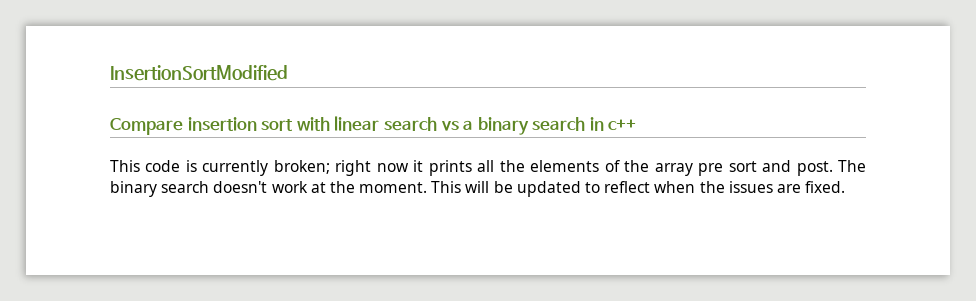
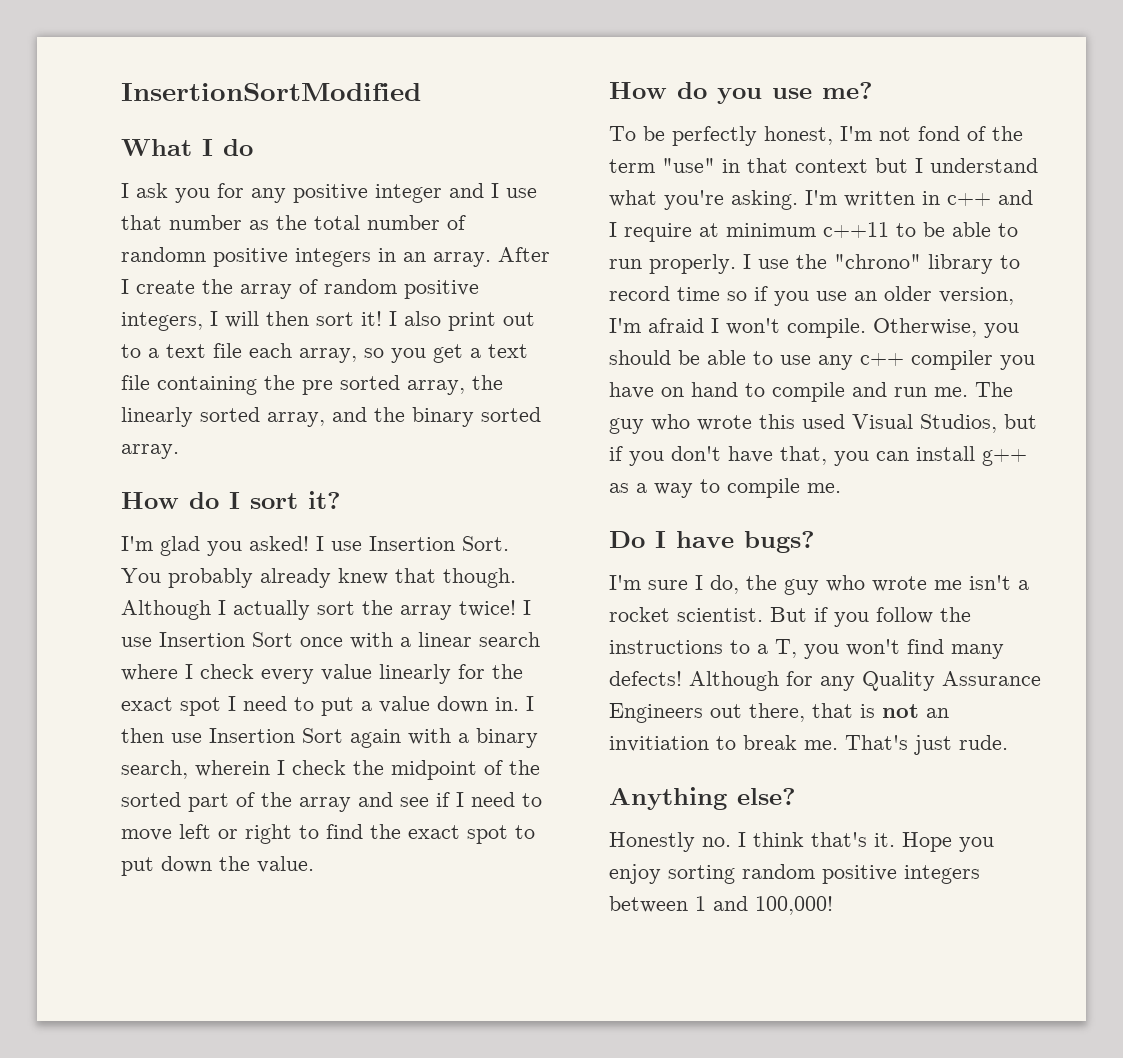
- Compare insertion sort with linear search vs a binary search in c++
- This code is currently broken; right now it prints all the elements of the array pre sort and post. The binary search doesn't work at the moment. This will be updated to reflect when the issues are fixed.
+ What I do
+ I ask you for any positive integer and I use that number as the total number of randomn positive integers in an array. After I create the array of random positive integers, I will then sort it! I also print out to a text file each array, so you get a text file containing the pre sorted array, the linearly sorted array, and the binary sorted array.
+ How do I sort it?
+ I'm glad you asked! I use Insertion Sort. You probably already knew that though. Although I actually sort the array twice! I use Insertion Sort once with a linear search where I check every value linearly for the exact spot I need to put a value down in. I then use Insertion Sort again with a binary search, wherein I check the midpoint of the sorted part of the array and see if I need to move left or right to find the exact spot to put down the value.
+ How do you use me?
+ To be perfectly honest, I'm not fond of the term "use" in that context but I understand what you're asking. I'm written in c++ and I require at minimum c++11 to be able to run properly. I use the "chrono" library to record time so if you use an older version, I'm afraid I won't compile. Otherwise, you should be able to use any c++ compiler you have on hand to compile and run me. The guy who wrote this used Visual Studios, but if you don't have that, you can install g++ as a way to compile me.
+ Do I have bugs?
+ I'm sure I do, the guy who wrote me isn't a rocket scientist. But if you follow the instructions to a T, you won't find many defects! Although for any Quality Assurance Engineers out there, that is not an invitiation to break me. That's just rude.
+ Anything else?
+ Honestly no. I think that's it. Hope you enjoy sorting random positive integers between 1 and 100,000!

